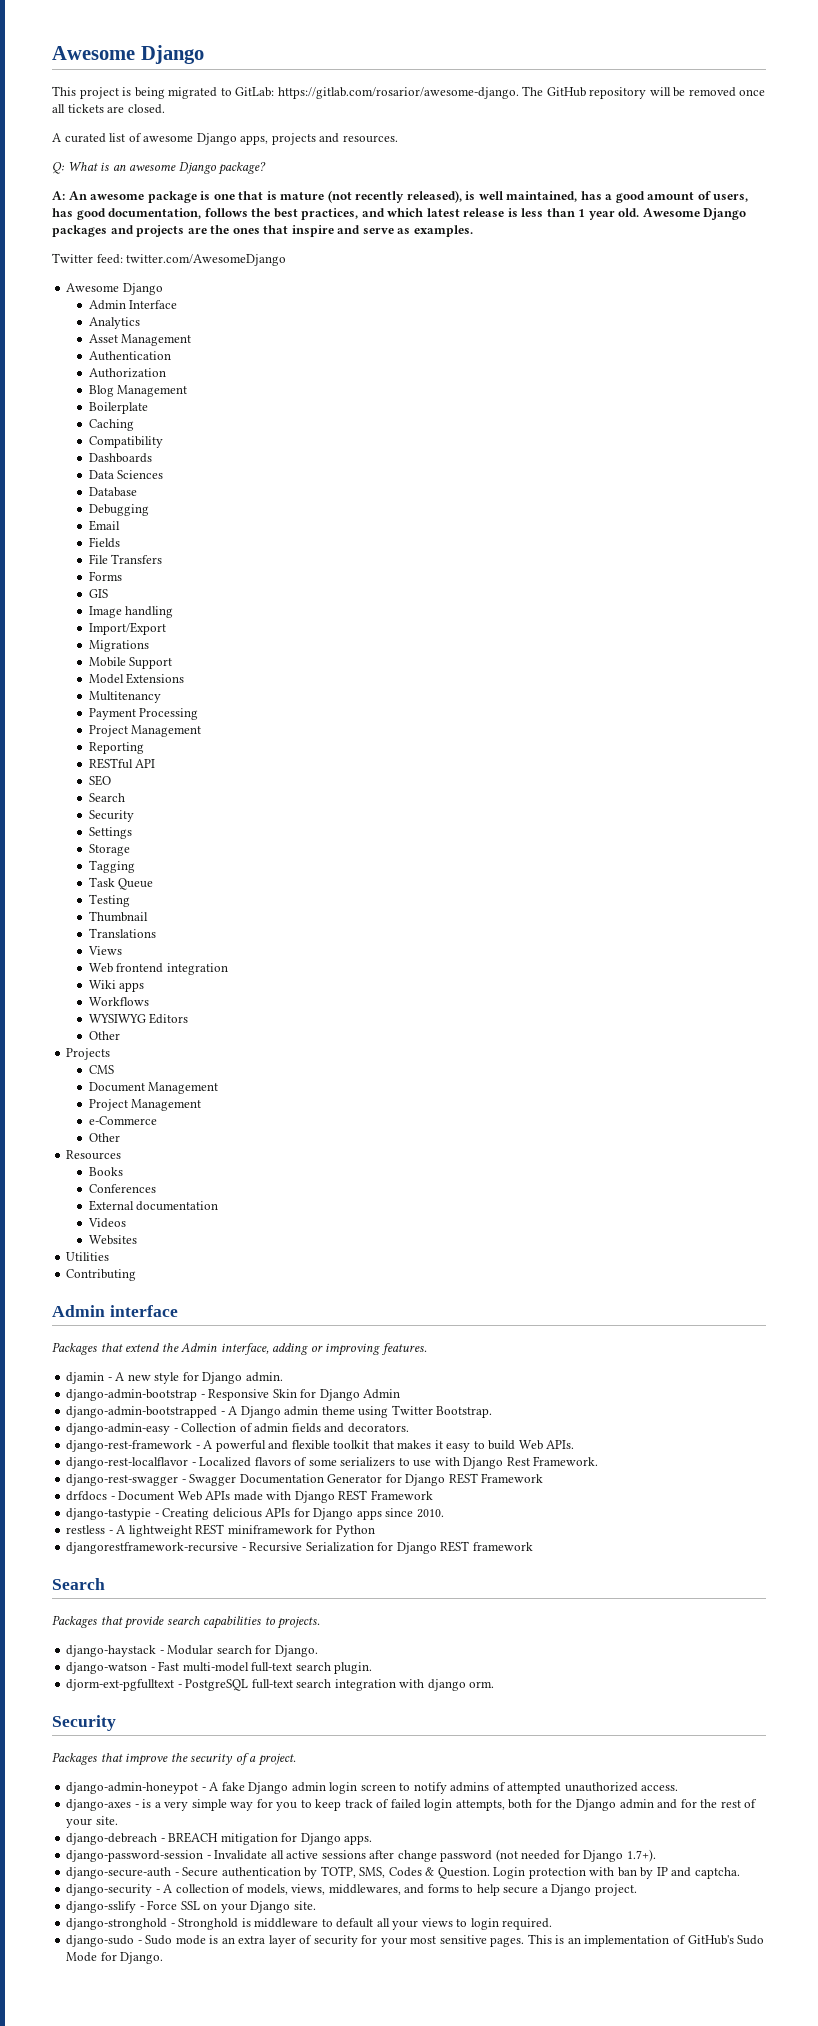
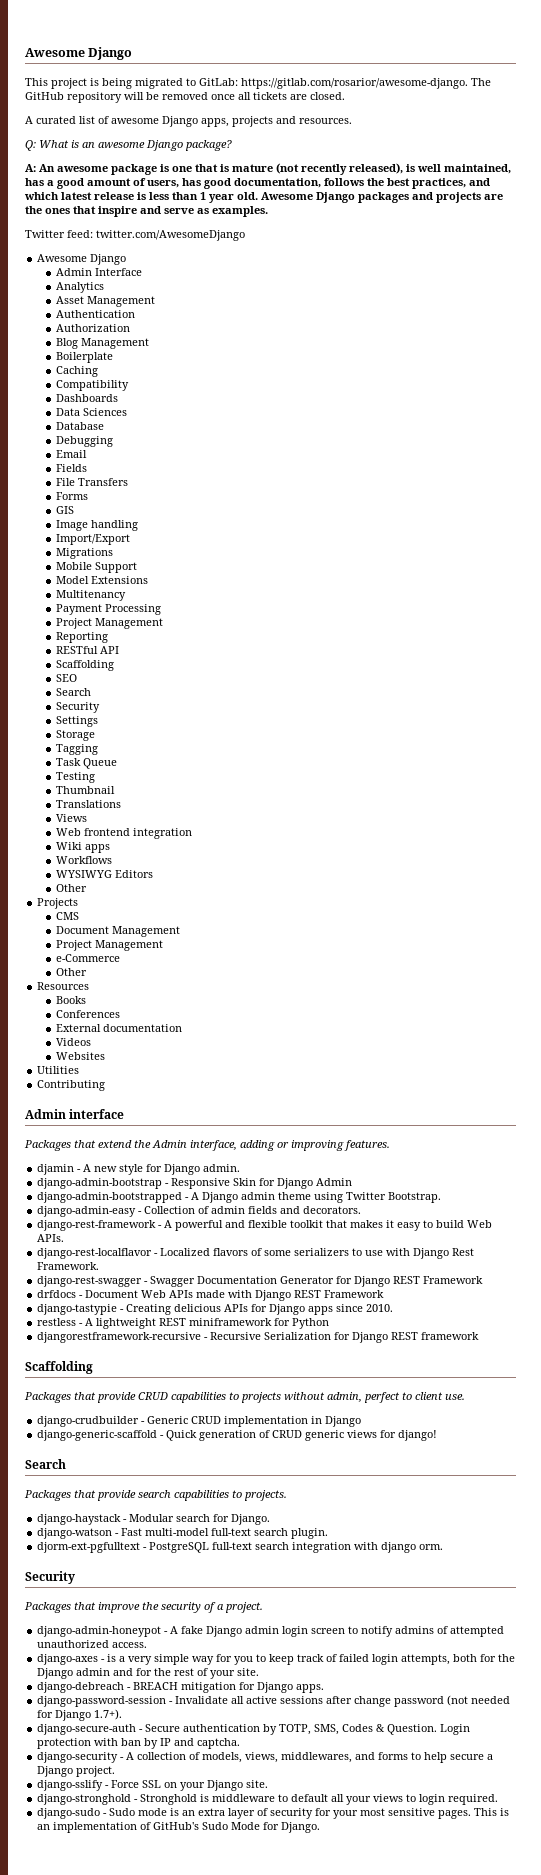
  RESTful API
+ Scaffolding
  djangorestframework-recursive - Recursive Serialization for Django REST framework
+ Scaffolding
+ Packages that provide CRUD capabilities to projects without admin, perfect to client use.
+ django-crudbuilder - Generic CRUD implementation in Django
+ django-generic-scaffold - Quick generation of CRUD generic views for django!

